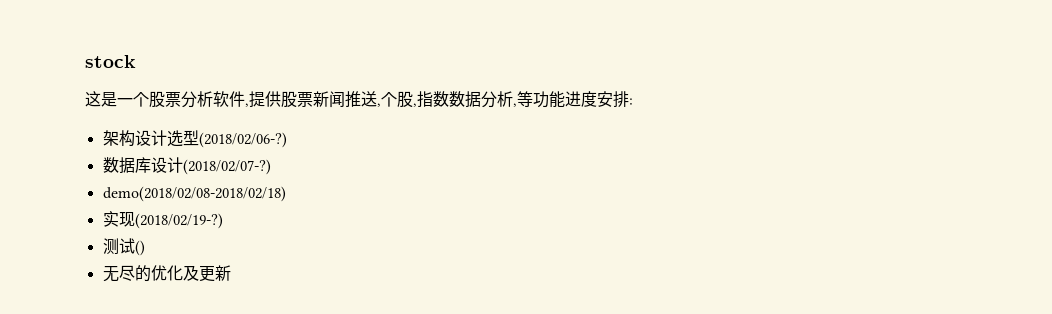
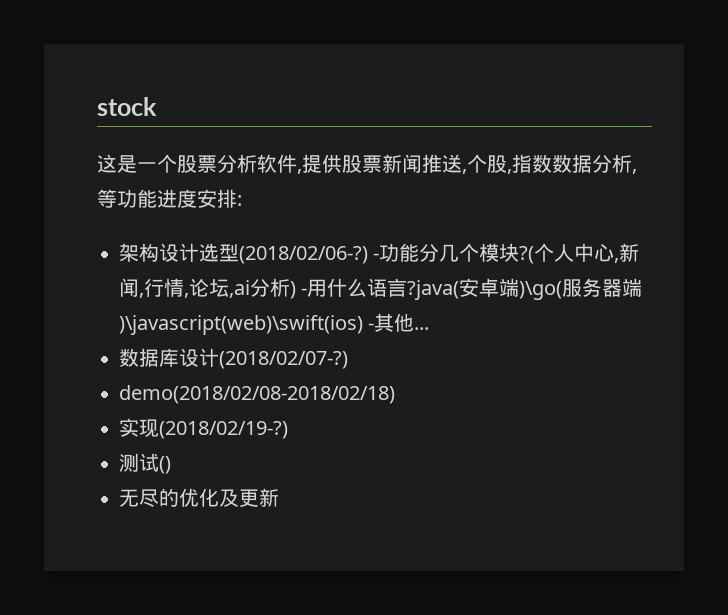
+ -功能分几个模块?(个人中心,新闻,行情,论坛,ai分析) -用什么语言?java(安卓端)\go(服务器端)\javascript(web)\swift(ios) -其他...

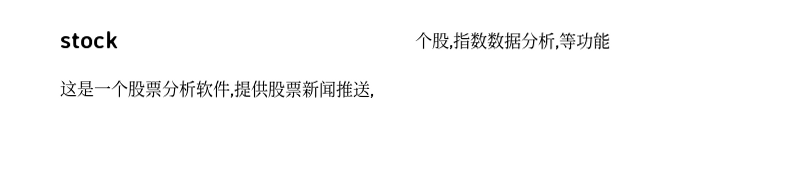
- 这是一个股票分析软件,提供股票新闻推送,个股,指数数据分析,等功能进度安排:
- 架构设计选型(2018/02/06-?) -功能分几个模块?(个人中心,新闻,行情,论坛,ai分析) -用什么语言?java(安卓端)\go(服务器端)\javascript(web)\swift(ios) -其他...
- 数据库设计(2018/02/07-?)
- demo(2018/02/08-2018/02/18)
- 实现(2018/02/19-?)
- 测试()
- 无尽的优化及更新
+ 这是一个股票分析软件,提供股票新闻推送,个股,指数数据分析,等功能

